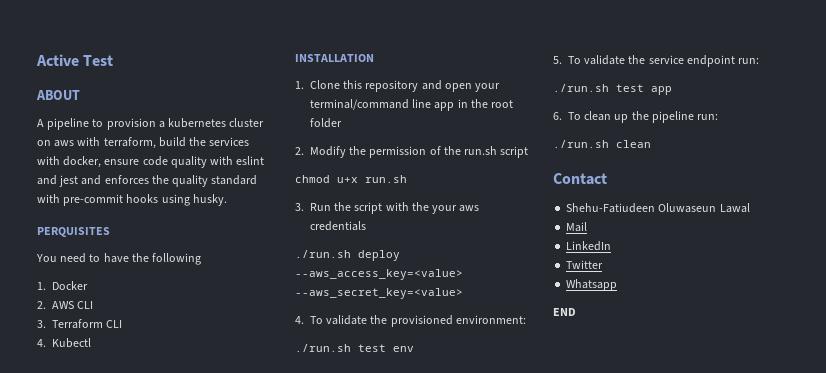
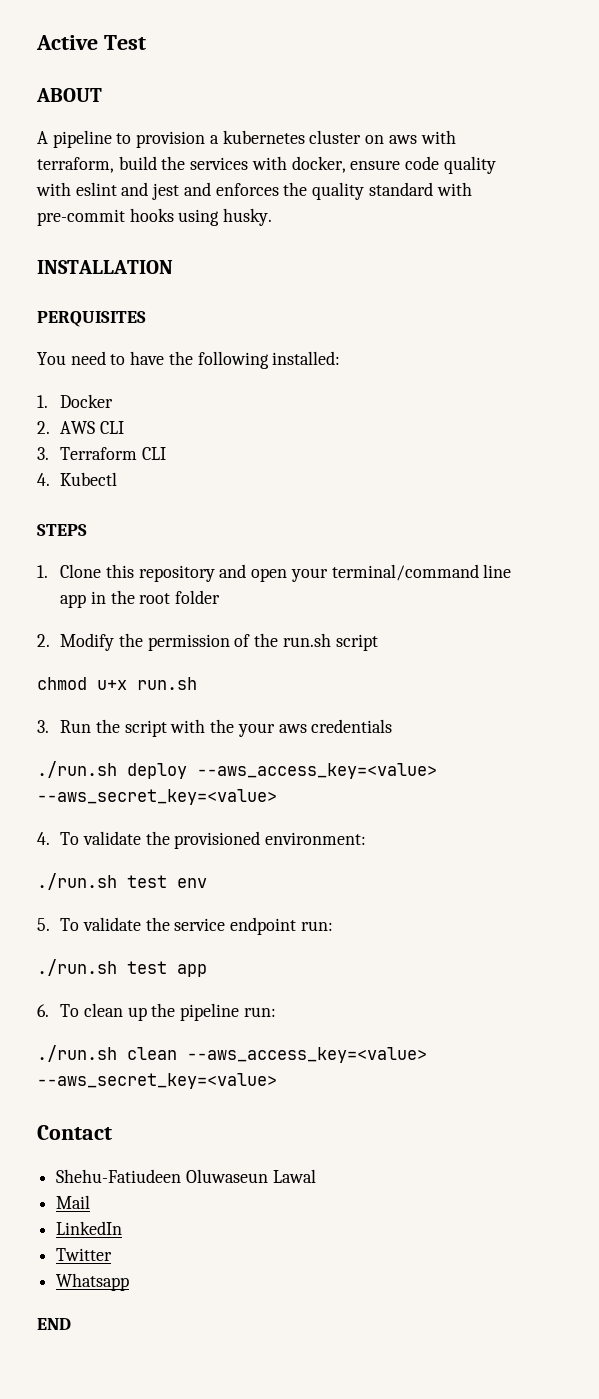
+ INSTALLATION
- You need to have the following
+ You need to have the following installed:
- INSTALLATION
+ STEPS
- ./run.sh clean
+ ./run.sh clean --aws_access_key=<value> --aws_secret_key=<value>

